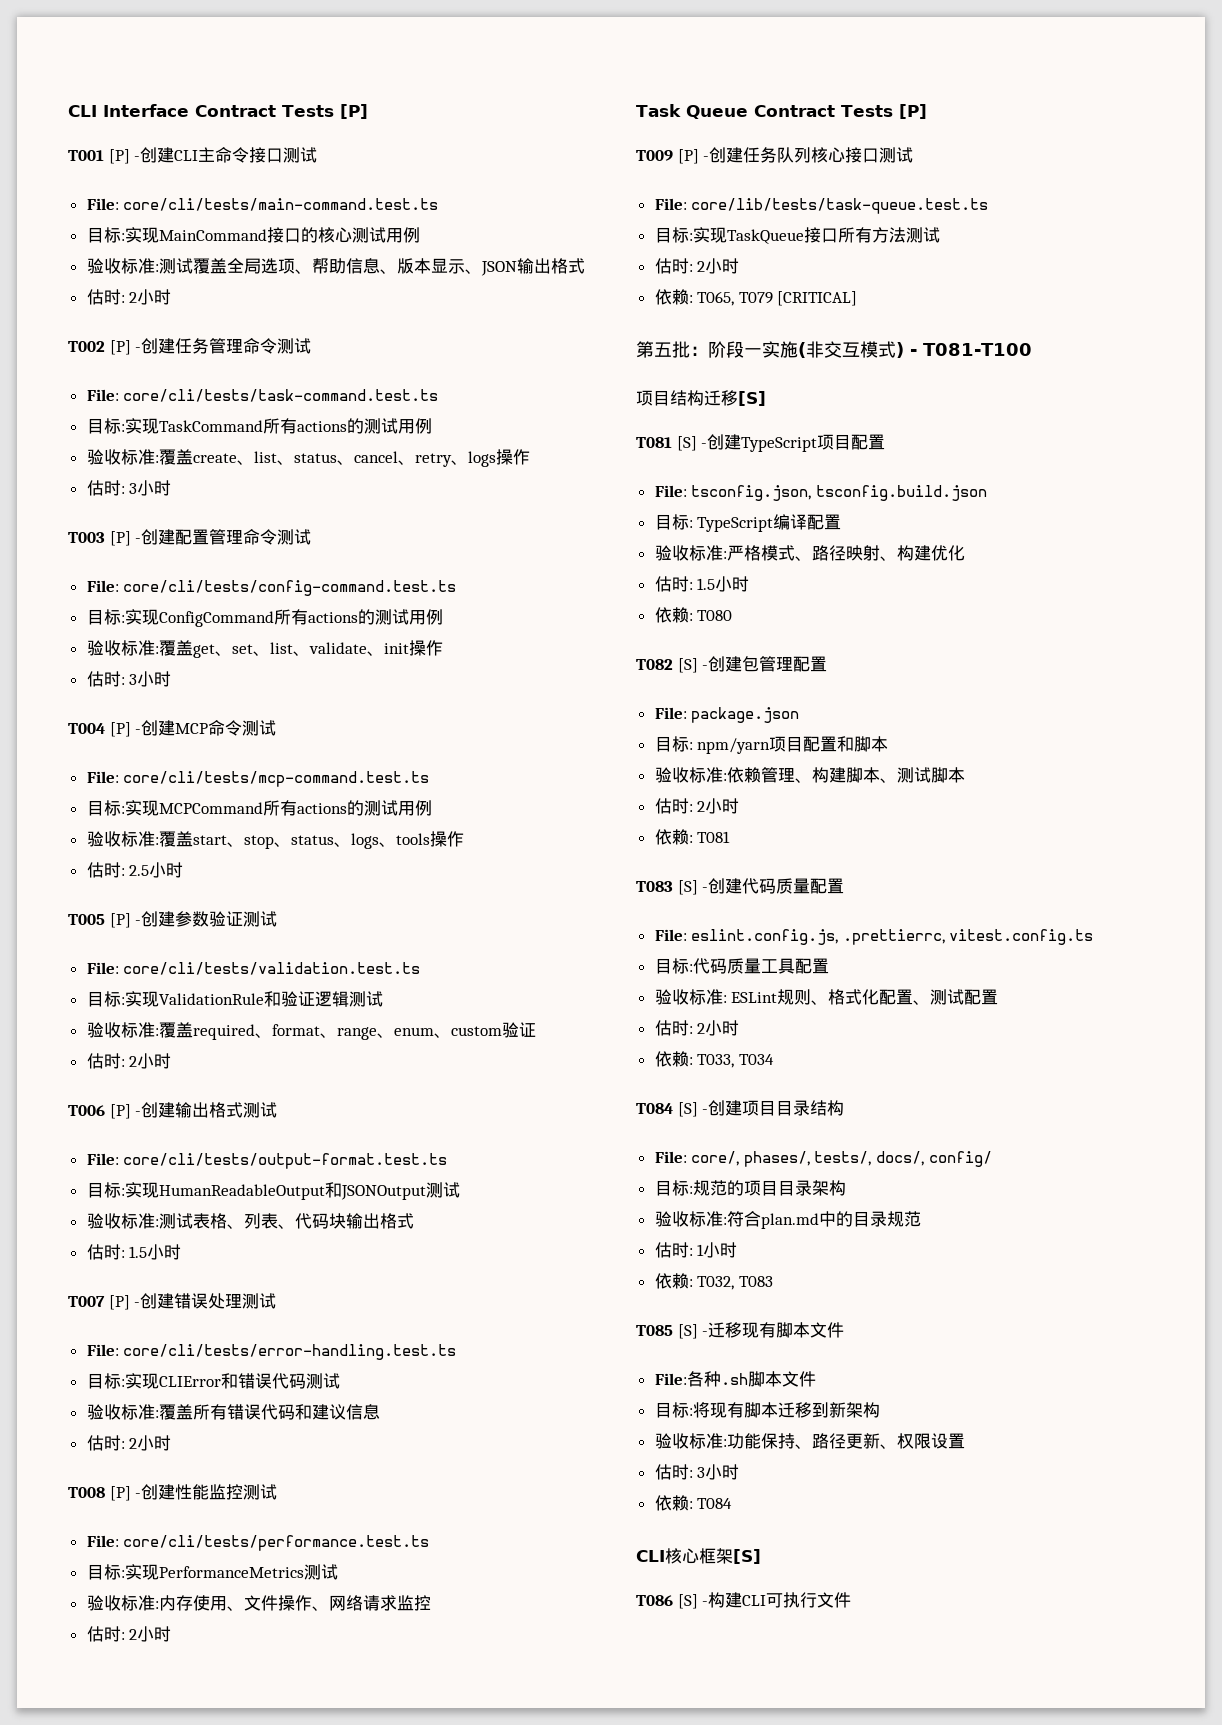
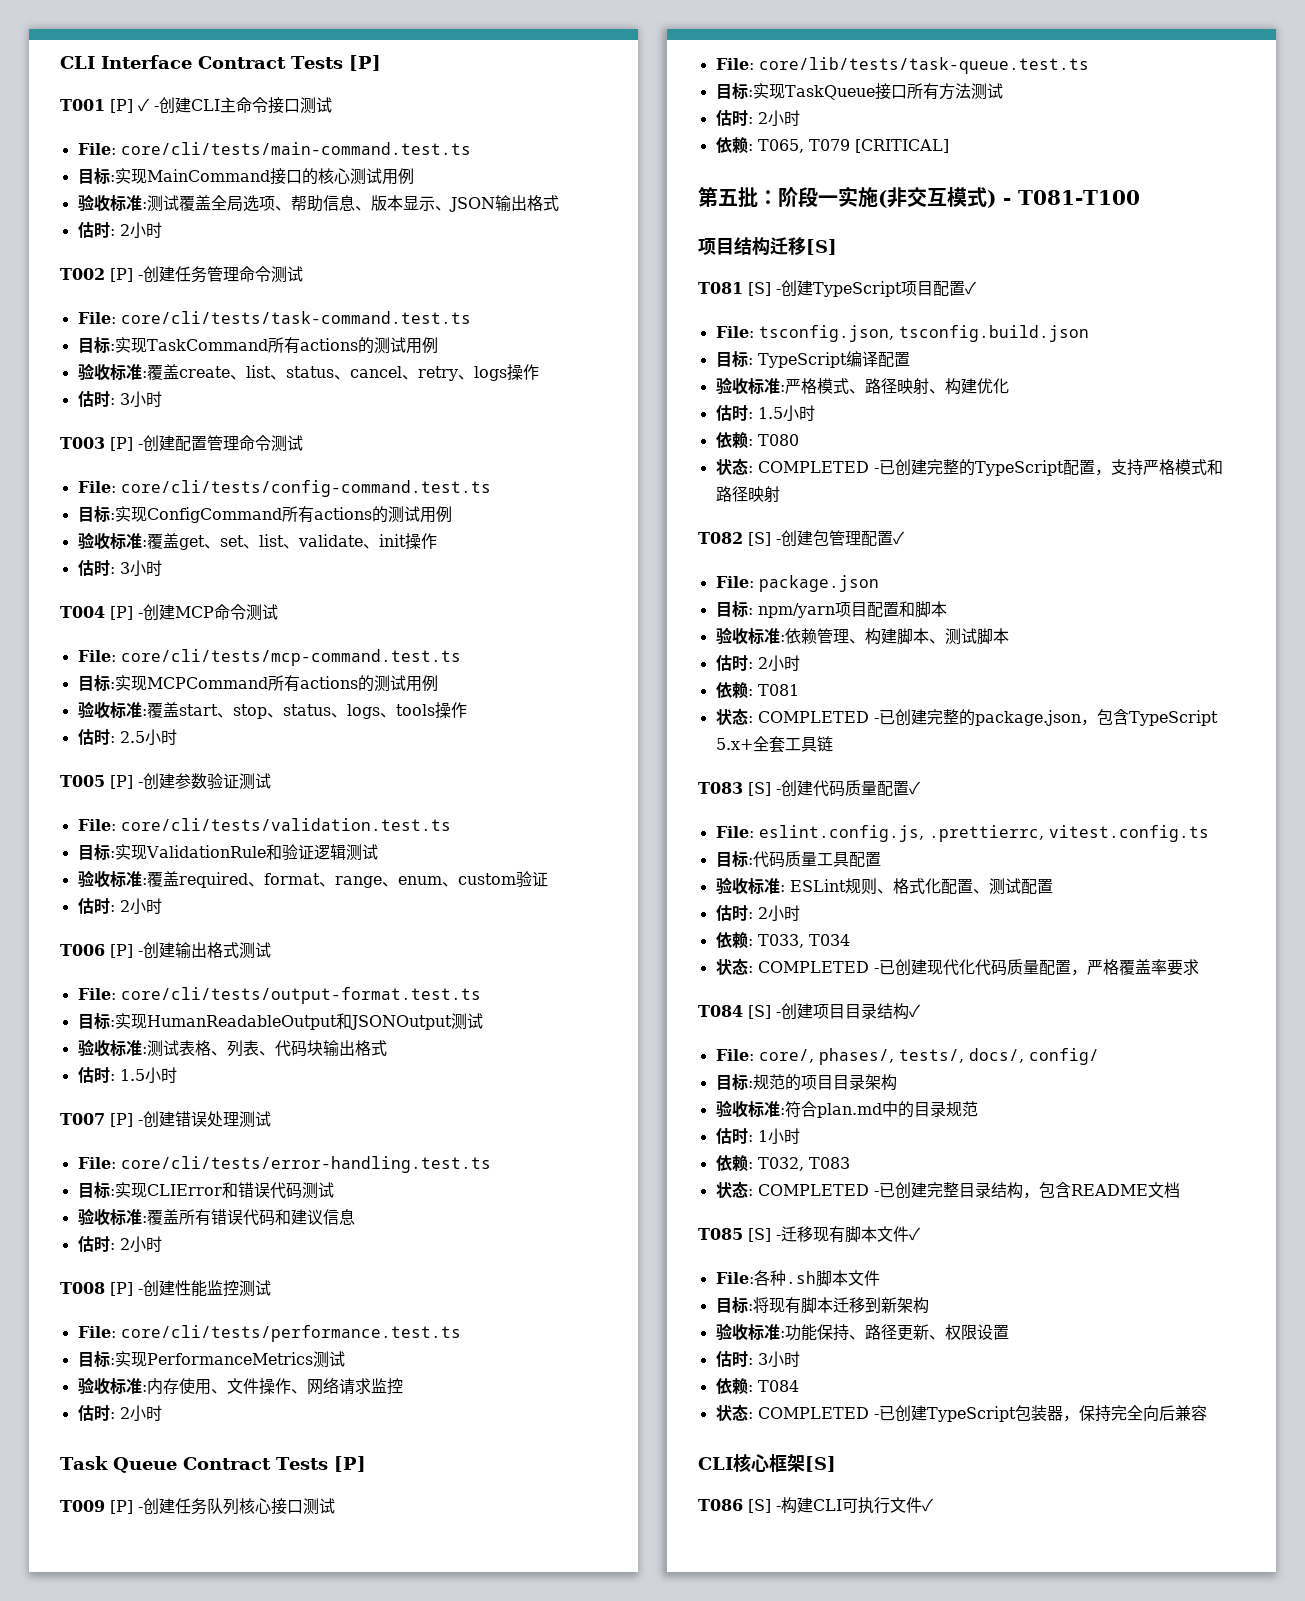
- T001 [P] -创建CLI主命令接口测试
+ T001 [P] ✓ -创建CLI主命令接口测试
- T081 [S] -创建TypeScript项目配置
+ T081 [S] -创建TypeScript项目配置✓
+ 状态: COMPLETED -已创建完整的TypeScript配置，支持严格模式和路径映射
- T082 [S] -创建包管理配置
+ T082 [S] -创建包管理配置✓
+ 状态: COMPLETED -已创建完整的package.json，包含TypeScript 5.x+全套工具链
- T083 [S] -创建代码质量配置
+ T083 [S] -创建代码质量配置✓
+ 状态: COMPLETED -已创建现代化代码质量配置，严格覆盖率要求
- T084 [S] -创建项目目录结构
+ T084 [S] -创建项目目录结构✓
+ 状态: COMPLETED -已创建完整目录结构，包含README文档
- T085 [S] -迁移现有脚本文件
+ T085 [S] -迁移现有脚本文件✓
+ 状态: COMPLETED -已创建TypeScript包装器，保持完全向后兼容
- T086 [S] -构建CLI可执行文件
+ T086 [S] -构建CLI可执行文件✓

